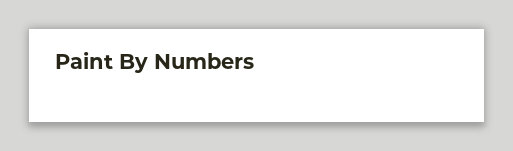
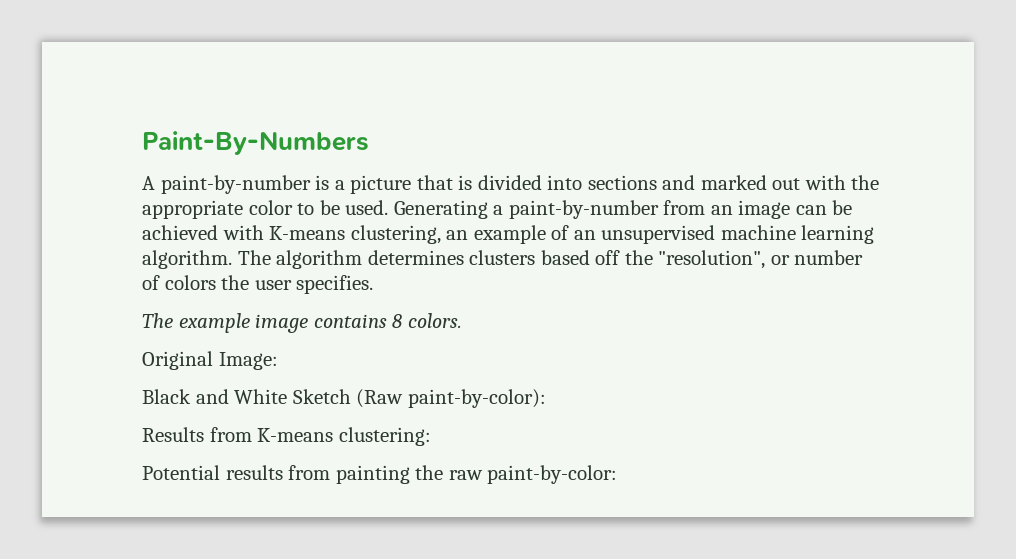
- Paint By Numbers
+ Paint-By-Numbers
+ A paint-by-number is a picture that is divided into sections and marked out with the appropriate color to be used. Generating a paint-by-number from an image can be achieved with K-means clustering, an example of an unsupervised machine learning algorithm. The algorithm determines clusters based off the "resolution", or number of colors the user specifies.
+ The example image contains 8 colors.
+ Original Image:
+ Black and White Sketch (Raw paint-by-color):
+ Results from K-means clustering:
+ Potential results from painting the raw paint-by-color:

